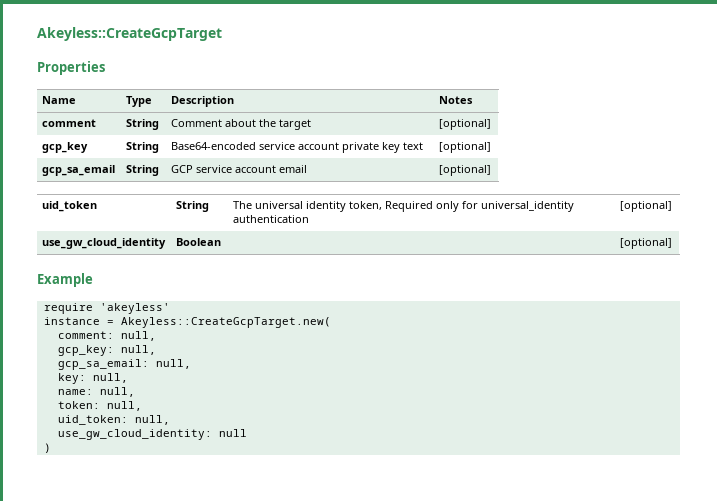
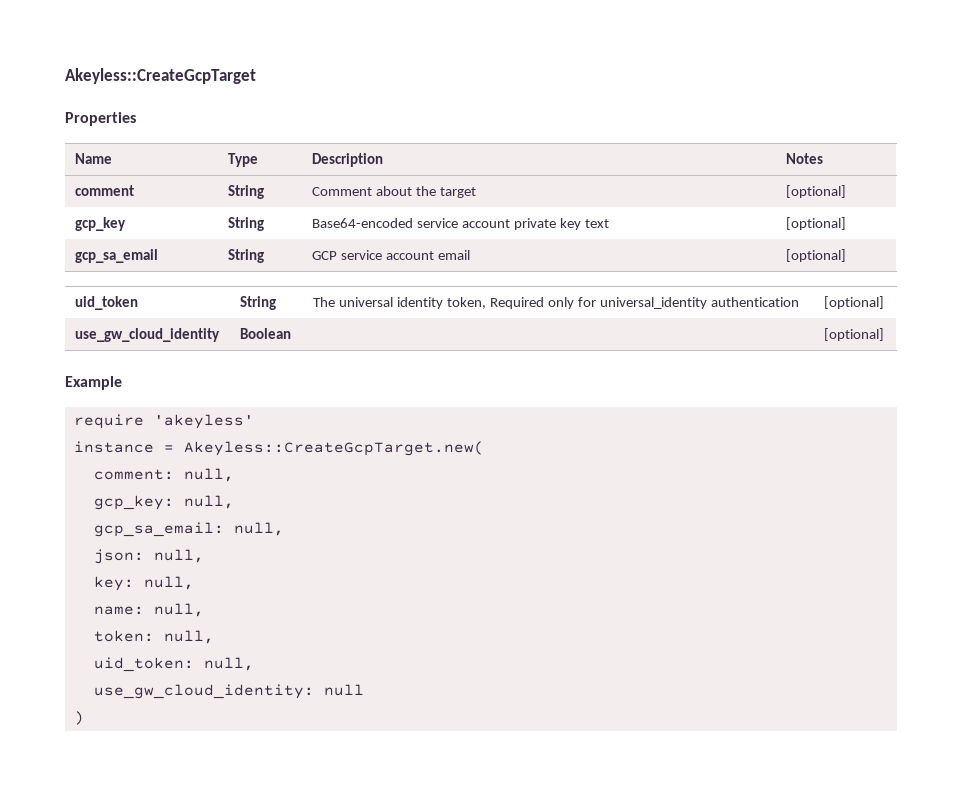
+ json: null,

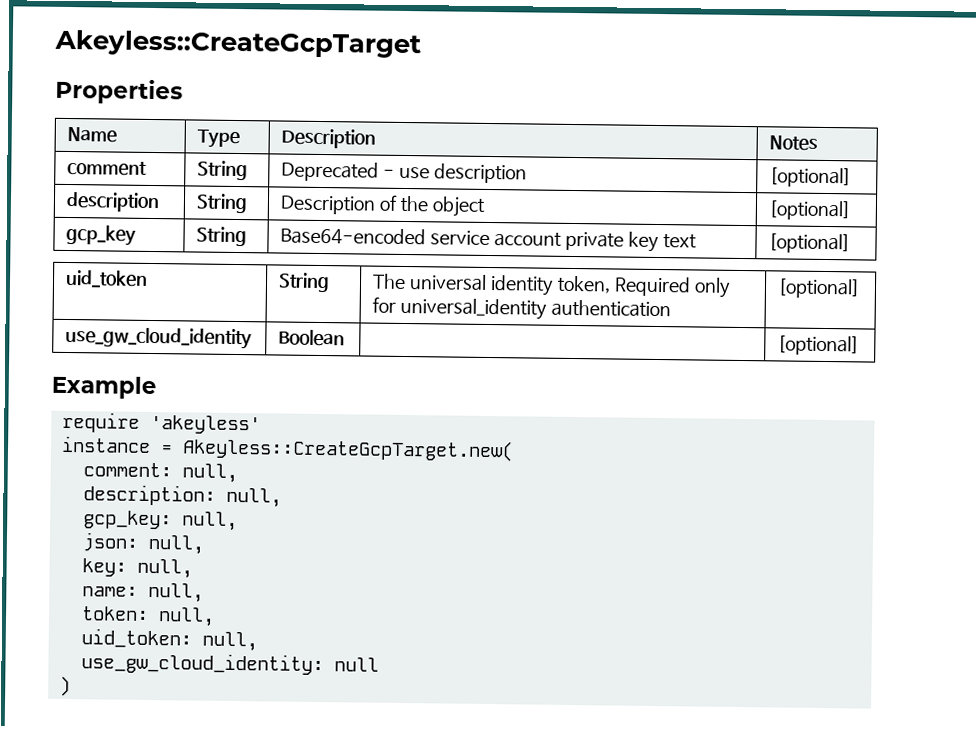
- comment | String | Comment about the target | [optional]
+ comment | String | Deprecated - use description | [optional]
+ description | String | Description of the object | [optional]
- gcp_sa_email | String | GCP service account email | [optional]
+ description: null,
  gcp_key: null,
- gcp_sa_email: null,

